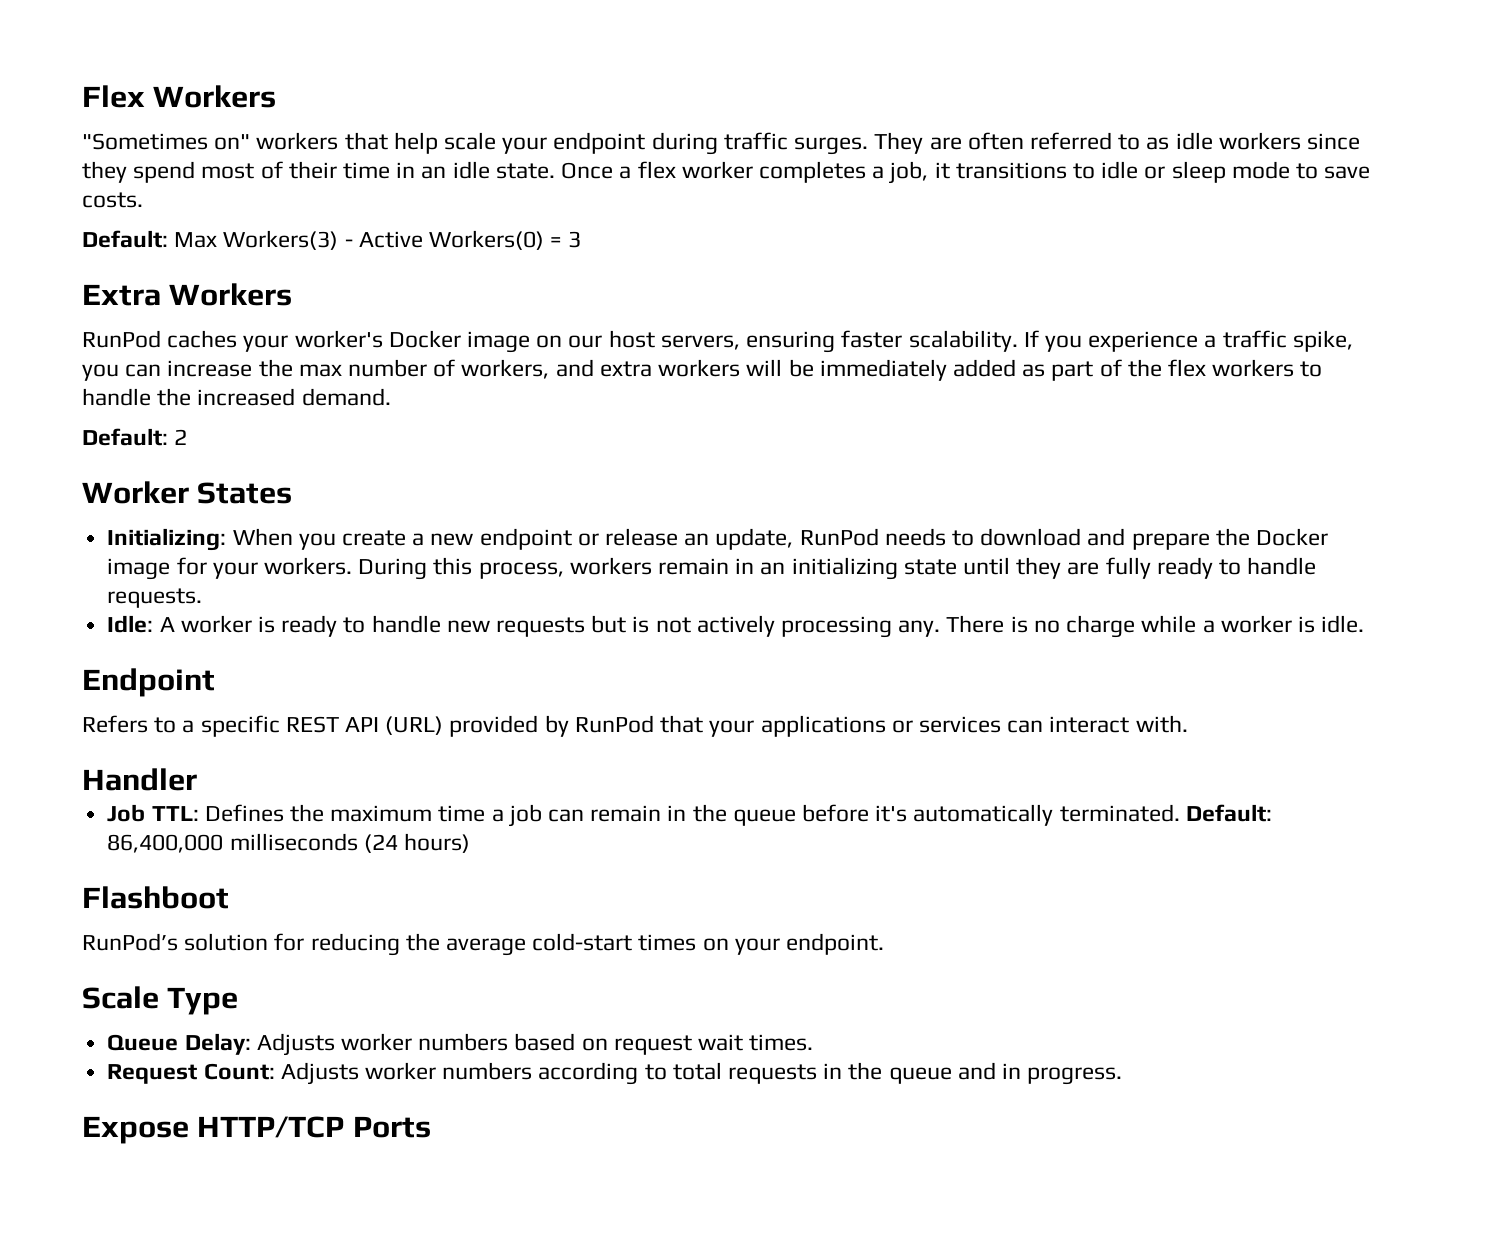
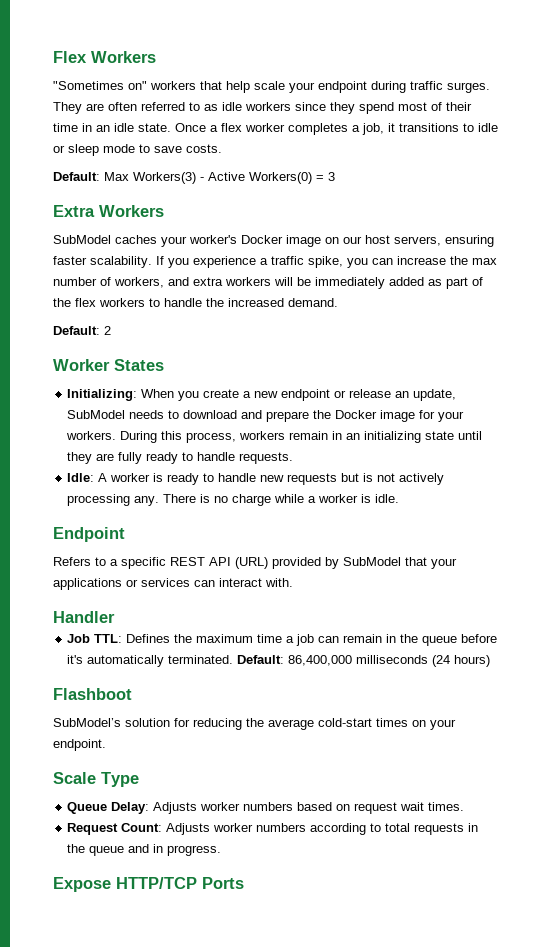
- RunPod caches your worker's Docker image on our host servers, ensuring faster scalability.
+ SubModel caches your worker's Docker image on our host servers, ensuring faster scalability.
- Initializing: When you create a new endpoint or release an update, RunPod needs to download and prepare the Docker image for your workers.
+ Initializing: When you create a new endpoint or release an update, SubModel needs to download and prepare the Docker image for your workers.
- Refers to a specific REST API (URL) provided by RunPod that your applications or services can interact with.
+ Refers to a specific REST API (URL) provided by SubModel that your applications or services can interact with.
- RunPod’s solution for reducing the average cold-start times on your endpoint.
+ SubModel’s solution for reducing the average cold-start times on your endpoint.

